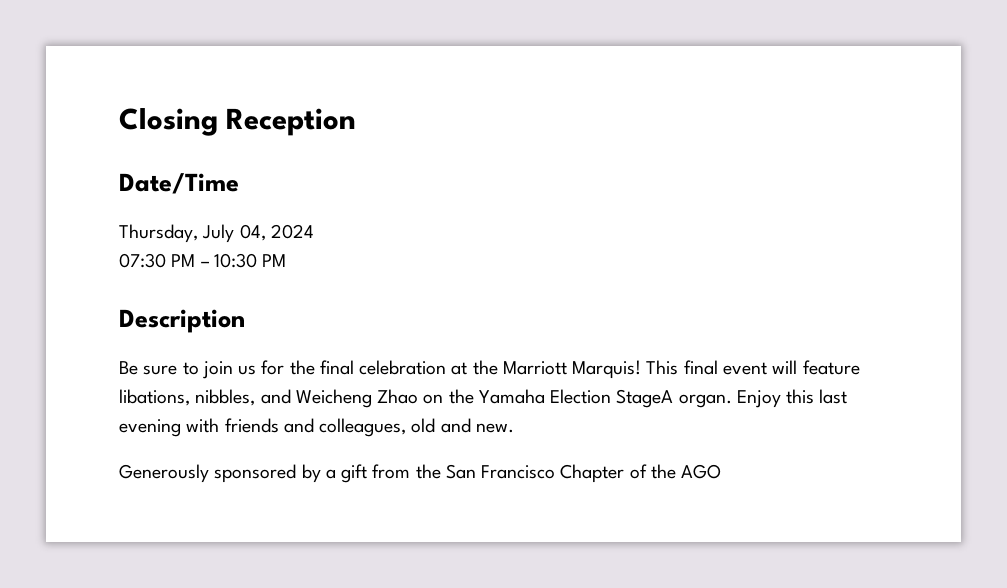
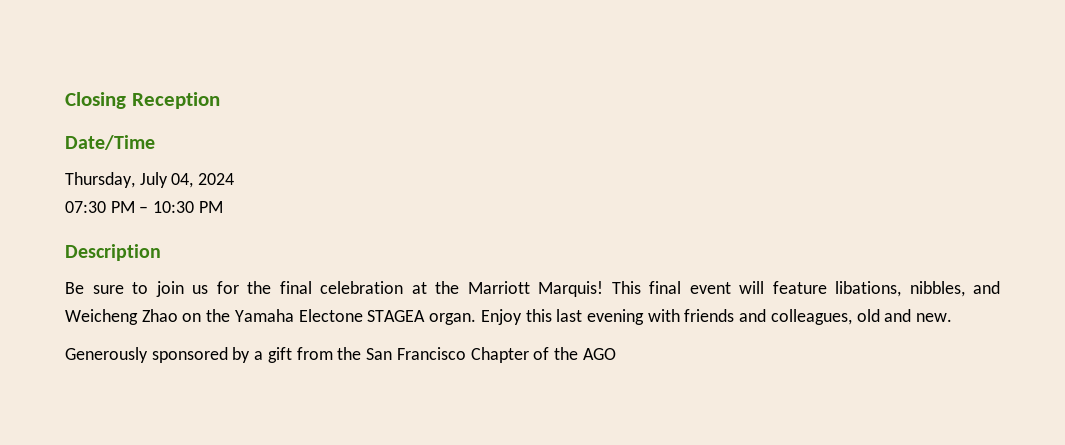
- This final event will feature libations, nibbles, and Weicheng Zhao on the Yamaha Election StageA organ.
+ This final event will feature libations, nibbles, and Weicheng Zhao on the Yamaha Electone STAGEA organ.

